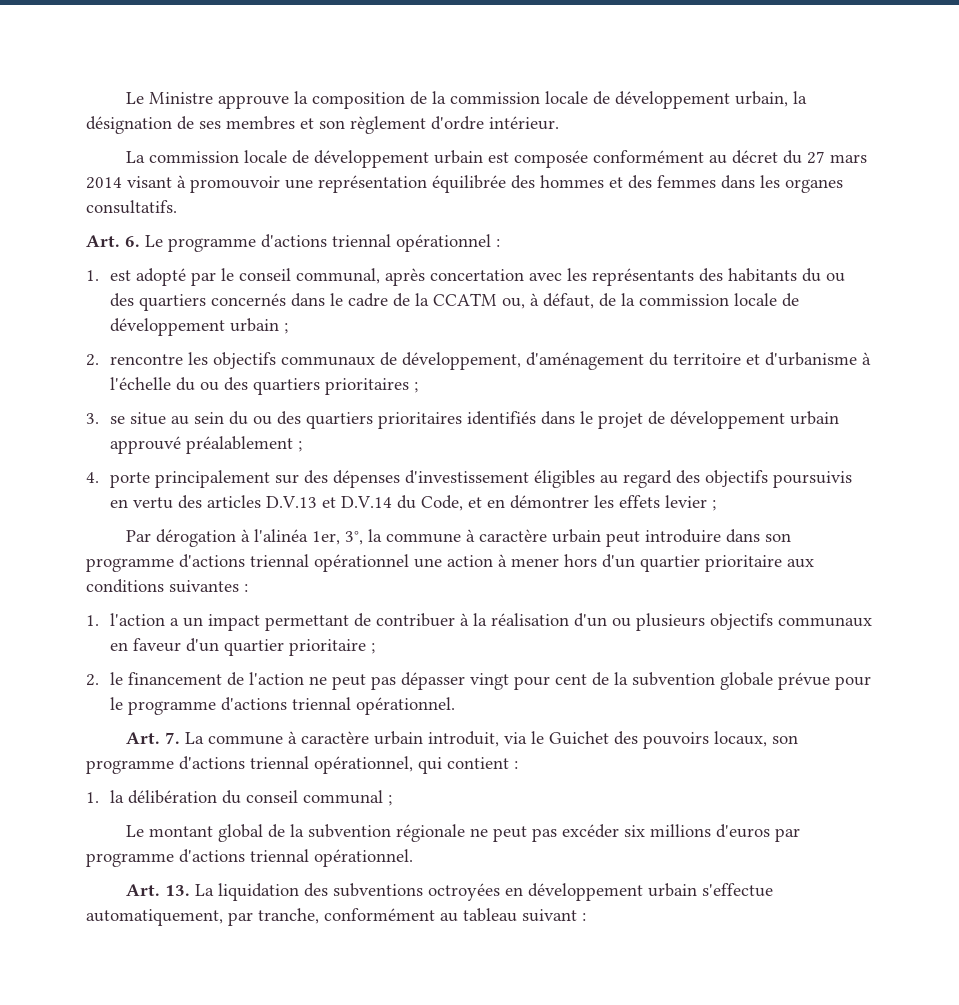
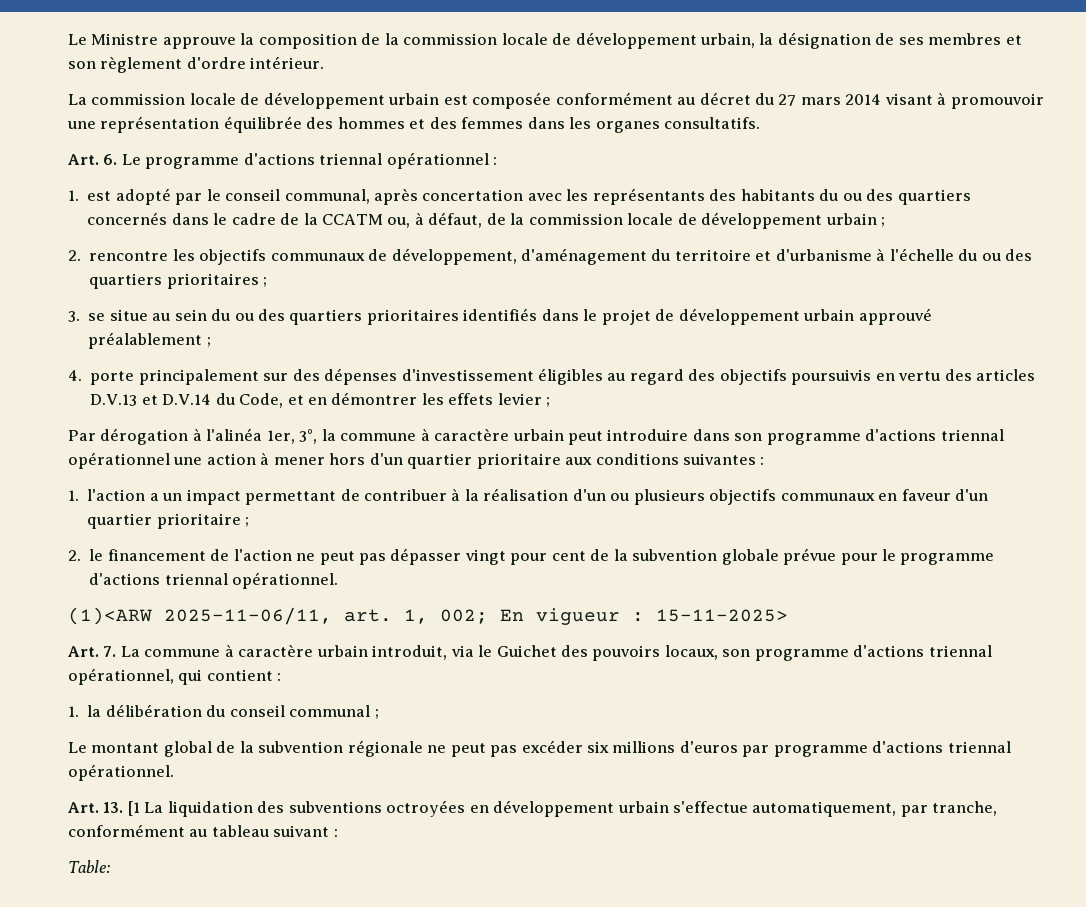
+ (1)<ARW 2025-11-06/11, art. 1, 002; En vigueur : 15-11-2025>
- Art. 13. La liquidation des subventions octroyées en développement urbain s'effectue automatiquement, par tranche, conformément au tableau suivant :
+ Art. 13. [1 La liquidation des subventions octroyées en développement urbain s'effectue automatiquement, par tranche, conformément au tableau suivant :
+ Table:

